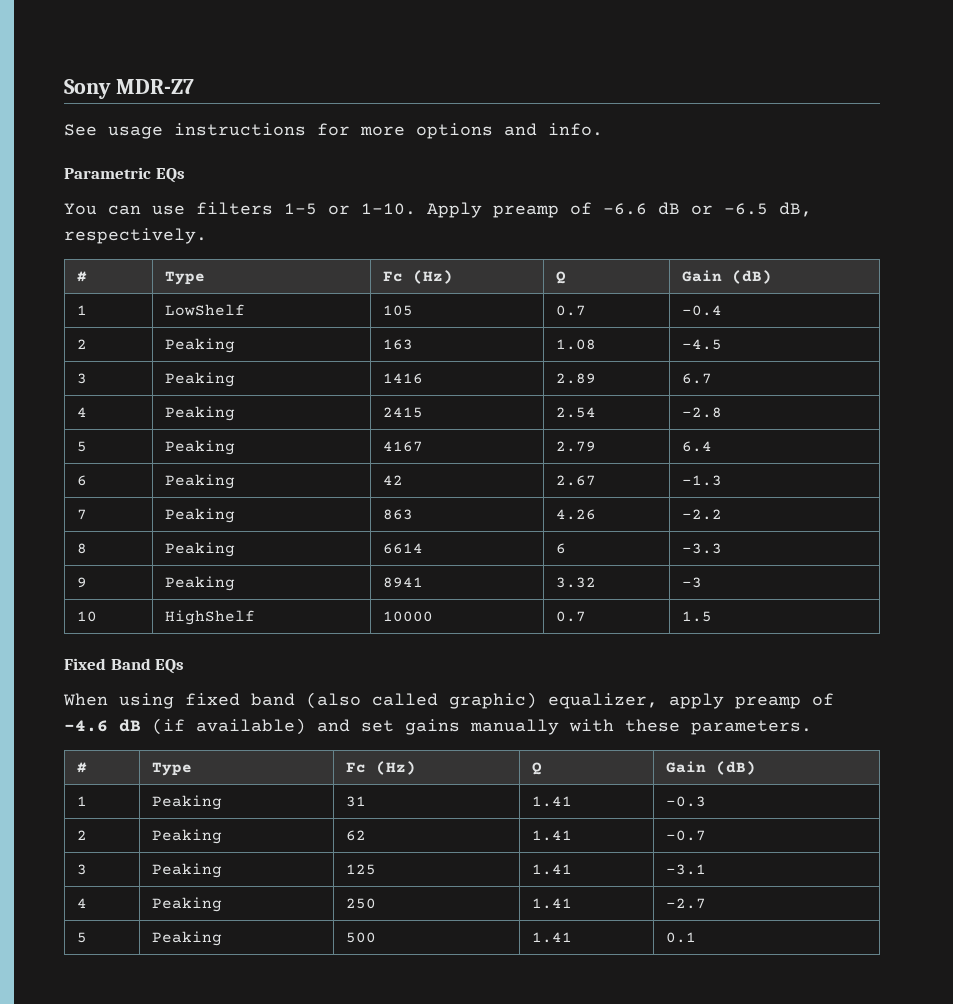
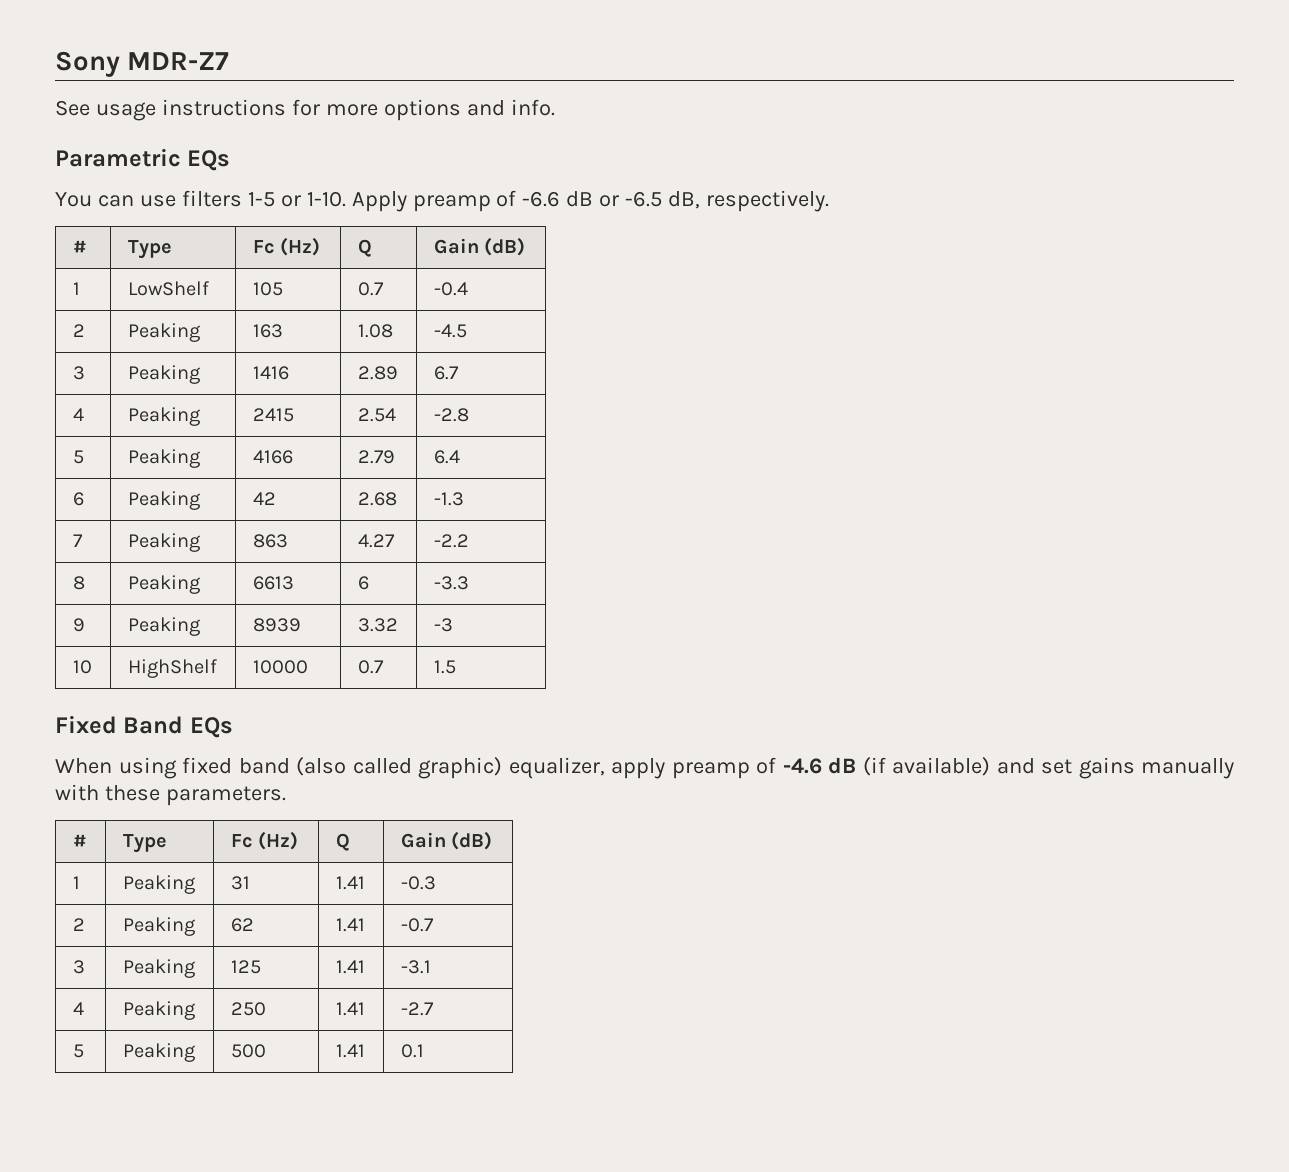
- 5 | Peaking | 4167 | 2.79 | 6.4
+ 5 | Peaking | 4166 | 2.79 | 6.4
- 6 | Peaking | 42 | 2.67 | -1.3
+ 6 | Peaking | 42 | 2.68 | -1.3
- 7 | Peaking | 863 | 4.26 | -2.2
+ 7 | Peaking | 863 | 4.27 | -2.2
- 8 | Peaking | 6614 | 6 | -3.3
+ 8 | Peaking | 6613 | 6 | -3.3
- 9 | Peaking | 8941 | 3.32 | -3
+ 9 | Peaking | 8939 | 3.32 | -3

